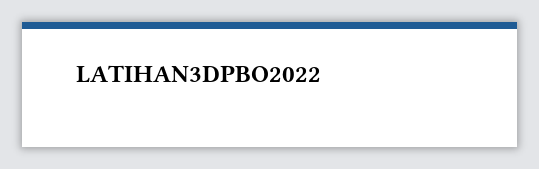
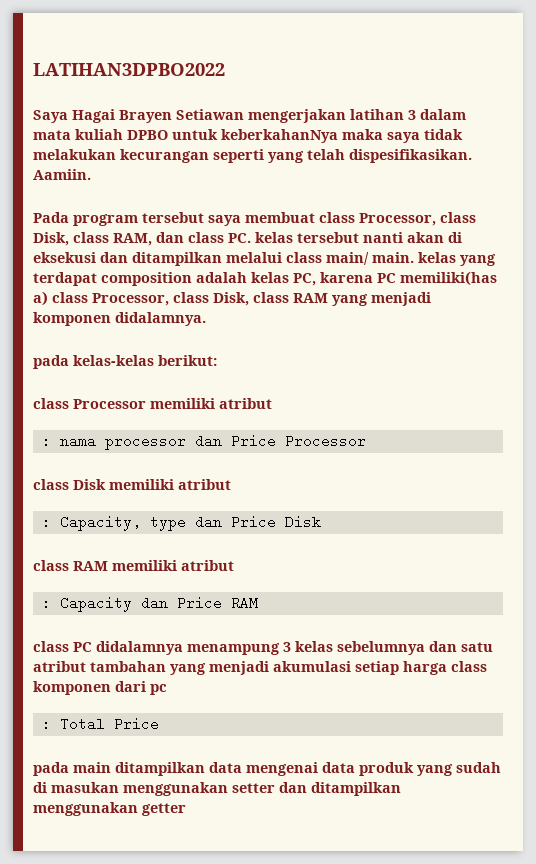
+ Saya Hagai Brayen Setiawan mengerjakan latihan 3 dalam mata kuliah DPBO untuk keberkahanNya maka saya tidak melakukan kecurangan seperti yang telah dispesifikasikan. Aamiin.
+ Pada program tersebut saya membuat class Processor, class Disk, class RAM, dan class PC. kelas tersebut nanti akan di eksekusi dan ditampilkan melalui class main/ main. kelas yang terdapat composition adalah kelas PC, karena PC memiliki(has a) class Processor, class Disk, class RAM yang menjadi komponen didalamnya.
+ pada kelas-kelas berikut:
+ class Processor memiliki atribut
+ : nama processor dan Price Processor
+ class Disk memiliki atribut
+ : Capacity, type dan Price Disk
+ class RAM memiliki atribut
+ : Capacity dan Price RAM
+ class PC didalamnya menampung 3 kelas sebelumnya dan satu atribut tambahan yang menjadi akumulasi setiap harga class komponen dari pc
+ : Total Price
+ pada main ditampilkan data mengenai data produk yang sudah di masukan menggunakan setter dan ditampilkan menggunakan getter

